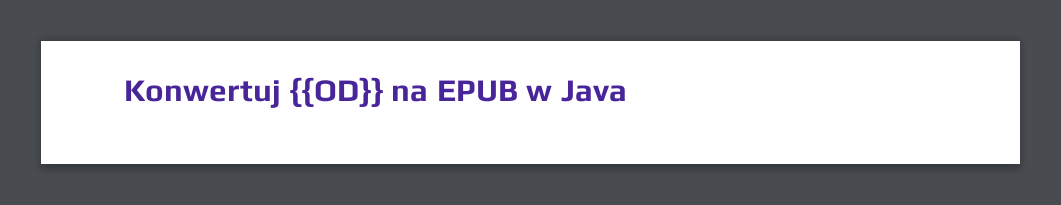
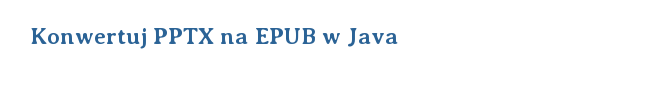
- Konwertuj {{OD}} na EPUB w Java
+ Konwertuj PPTX na EPUB w Java

